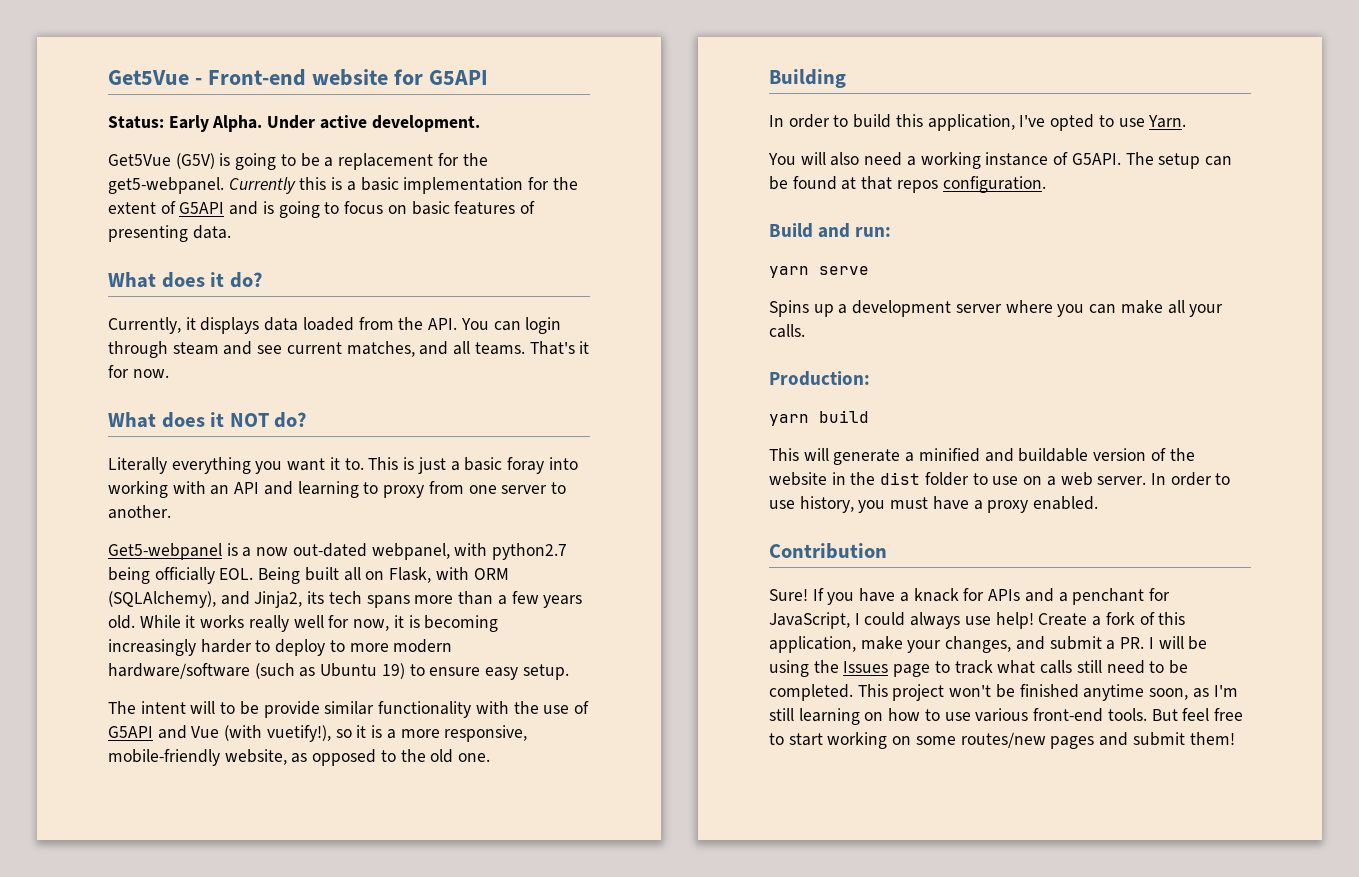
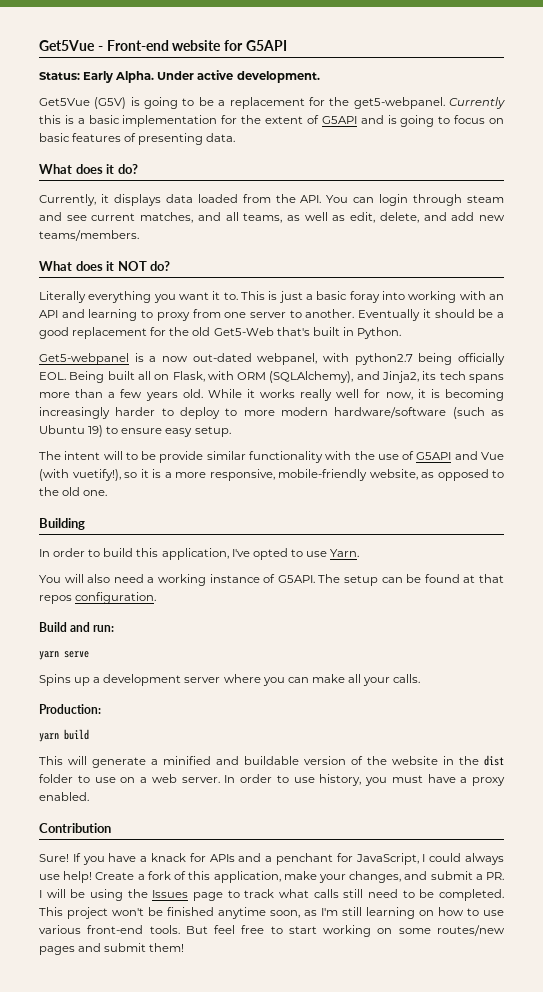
- Currently, it displays data loaded from the API. You can login through steam and see current matches, and all teams. That's it for now.
+ Currently, it displays data loaded from the API. You can login through steam and see current matches, and all teams, as well as edit, delete, and add new teams/members.
+ Eventually it should be a good replacement for the old Get5-Web that's built in Python.

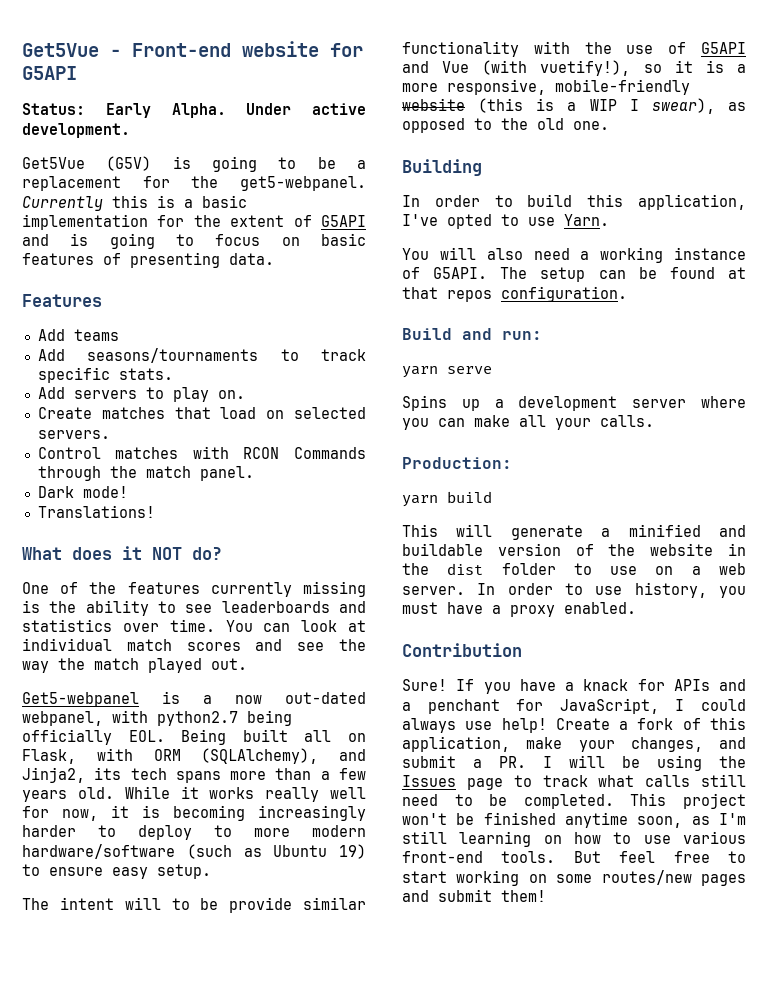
- What does it do?
- Currently, it displays data loaded from the API. You can login through steam and see current matches, and all teams, as well as edit, delete, and add new teams/members.
+ Features
+ Add teams
+ Add seasons/tournaments to track specific stats.
+ Add servers to play on.
+ Create matches that load on selected servers.
+ Control matches with RCON Commands through the match panel.
+ Dark mode!
+ Translations!
- Literally everything you want it to. This is just a basic foray into working with an API and learning to proxy from one server to another. Eventually it should be a good replacement for the old Get5-Web that's built in Python.
+ One of the features currently missing is the ability to see leaderboards and statistics over time. You can look at individual match scores and see the way the match played out.
- The intent will to be provide similar functionality with the use of G5API and Vue (with vuetify!), so it is a more responsive, mobile-friendly website, as opposed to the old one.
+ The intent will to be provide similar functionality with the use of G5API and Vue (with vuetify!), so it is a more responsive, mobile-friendly website (this is a WIP I swear), as opposed to the old one.

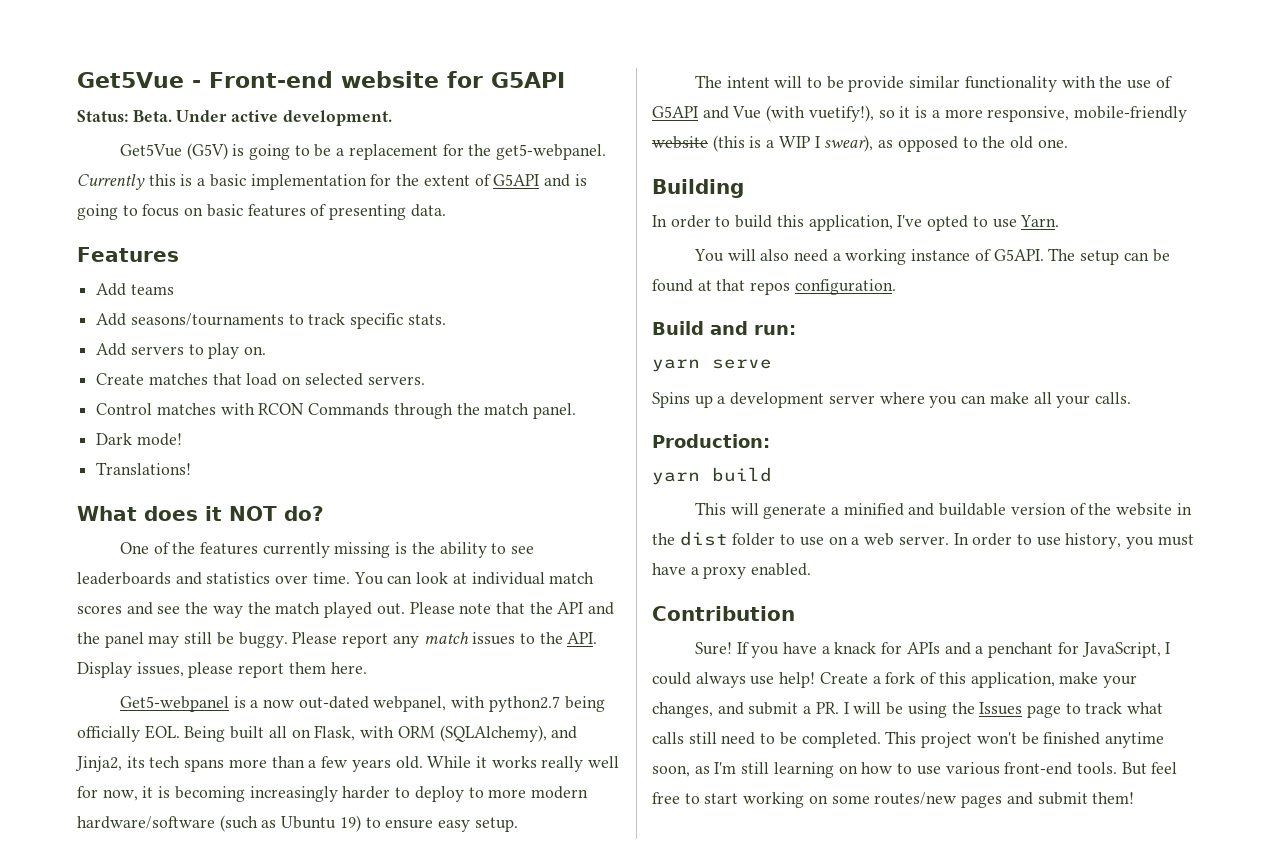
- Status: Early Alpha.
+ Status: Beta.
+ Please note that the API and the panel may still be buggy. Please report any match issues to the API. Display issues, please report them here.

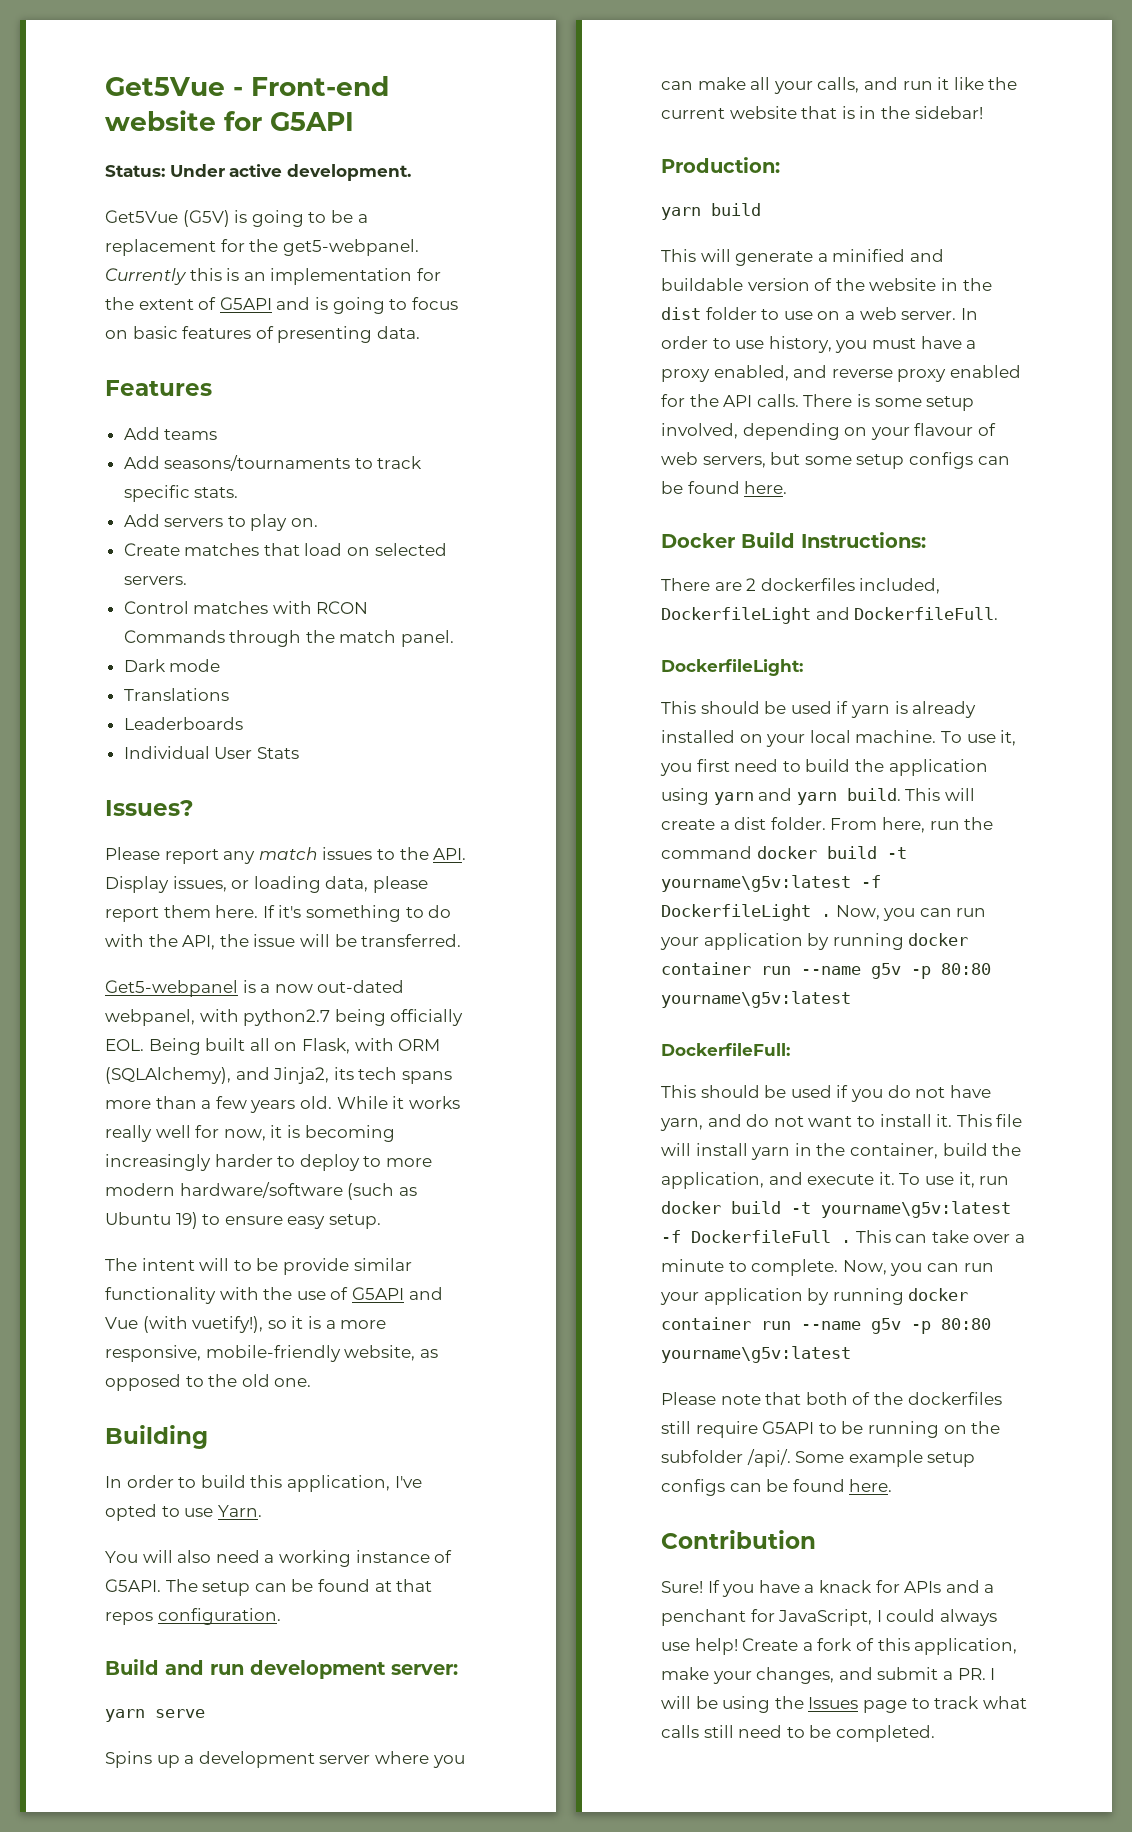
- Status: Beta. Under active development.
+ Status: Under active development.
- Currently this is a basic implementation for the extent of G5API and is going to focus on basic features of presenting data.
+ Currently this is an implementation for the extent of G5API and is going to focus on basic features of presenting data.
- Dark mode!
- Translations!
- What does it NOT do?
- One of the features currently missing is the ability to see leaderboards and statistics over time. You can look at individual match scores and see the way the match played out. Please note that the API and the panel may still be buggy. Please report any match issues to the API. Display issues, please report them here.
+ Dark mode
+ Translations
+ Leaderboards
+ Individual User Stats
+ Issues?
+ Please report any match issues to the API. Display issues, or loading data, please report them here. If it's something to do with the API, the issue will be transferred.
- The intent will to be provide similar functionality with the use of G5API and Vue (with vuetify!), so it is a more responsive, mobile-friendly website (this is a WIP I swear), as opposed to the old one.
+ The intent will to be provide similar functionality with the use of G5API and Vue (with vuetify!), so it is a more responsive, mobile-friendly website, as opposed to the old one.
- Build and run:
+ Build and run development server:
- Spins up a development server where you can make all your calls.
+ Spins up a development server where you can make all your calls, and run it like the current website that is in the sidebar!
- In order to use history, you must have a proxy enabled.
+ In order to use history, you must have a proxy enabled, and reverse proxy enabled for the API calls. There is some setup involved, depending on your flavour of web servers, but some setup configs can be found here.
+ Docker Build Instructions:
+ There are 2 dockerfiles included, DockerfileLight and DockerfileFull.
+ DockerfileLight:
+ This should be used if yarn is already installed on your local machine. To use it, you first need to build the application using yarn and yarn build. This will create a dist folder. From here, run the command docker build -t yourname\g5v:latest -f DockerfileLight . Now, you can run your application by running docker container run --name g5v -p 80:80 yourname\g5v:latest
+ DockerfileFull:
+ This should be used if you do not have yarn, and do not want to install it. This file will install yarn in the container, build the application, and execute it. To use it, run docker build -t yourname\g5v:latest -f DockerfileFull . This can take over a minute to complete. Now, you can run your application by running docker container run --name g5v -p 80:80 yourname\g5v:latest
+ Please note that both of the dockerfiles still require G5API to be running on the subfolder /api/. Some example setup configs can be found here.
- This project won't be finished anytime soon, as I'm still learning on how to use various front-end tools. But feel free to start working on some routes/new pages and submit them!

